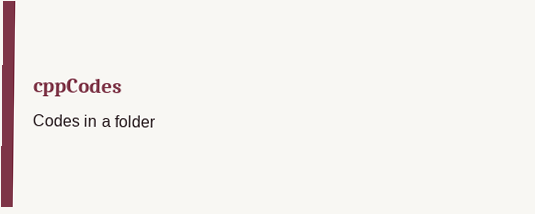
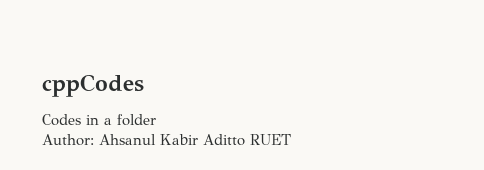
+ Author: Ahsanul Kabir Aditto RUET

